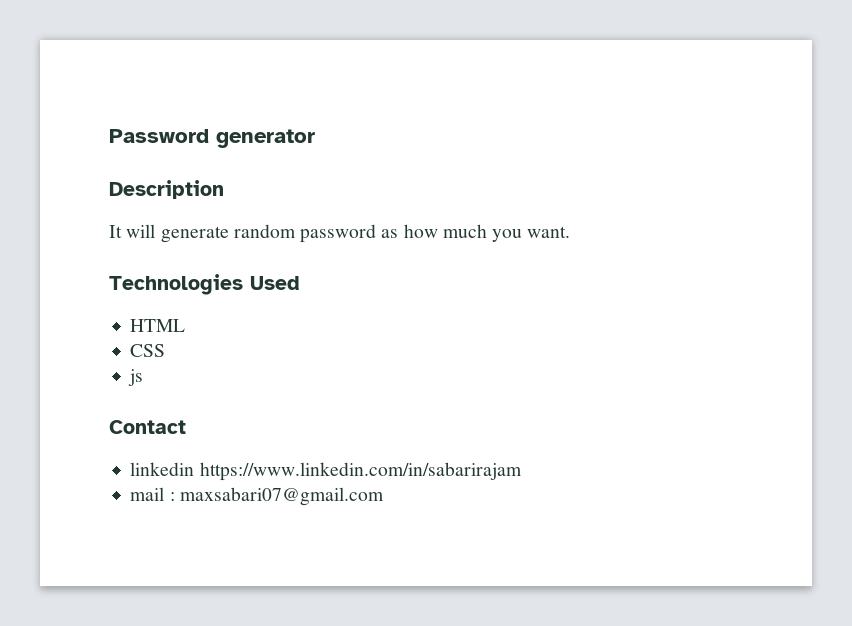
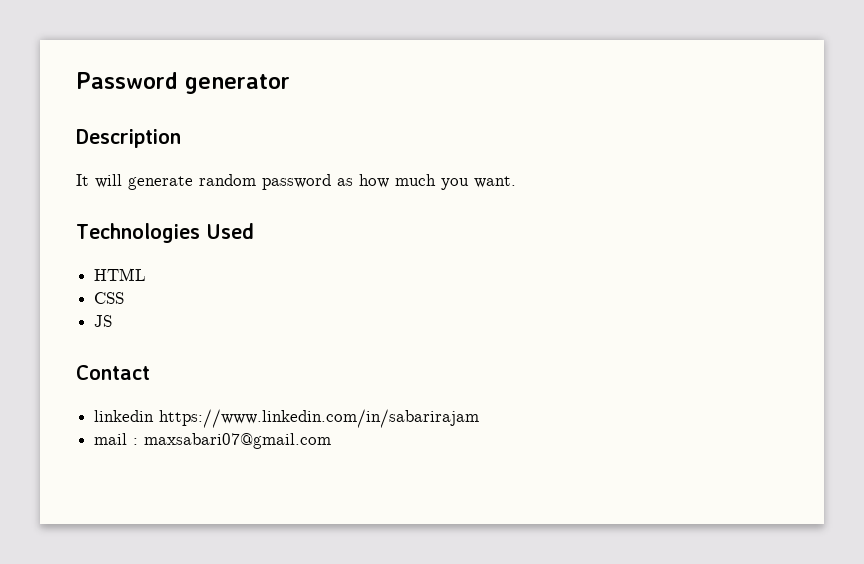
- js
+ JS

